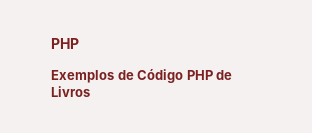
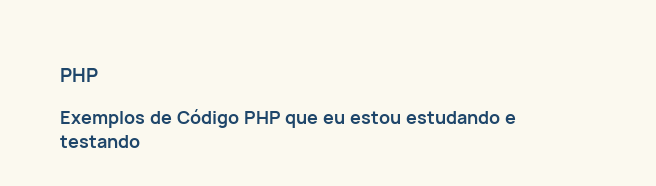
- Exemplos de Código PHP de Livros
+ Exemplos de Código PHP que eu estou estudando e testando

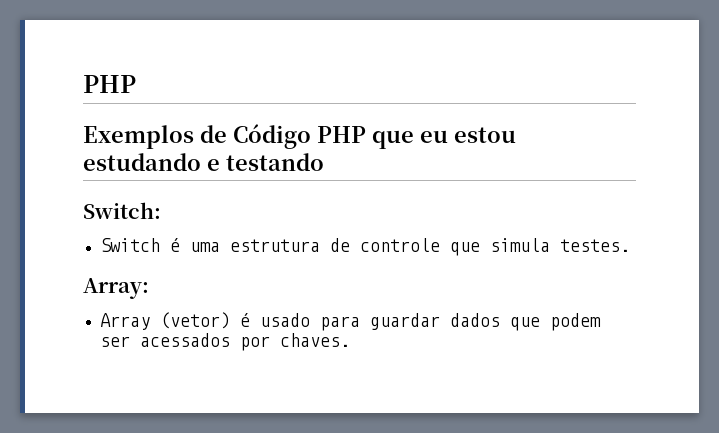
+ Switch:
+ Switch é uma estrutura de controle que simula testes.
+ Array:
+ Array (vetor) é usado para guardar dados que podem ser acessados por chaves.

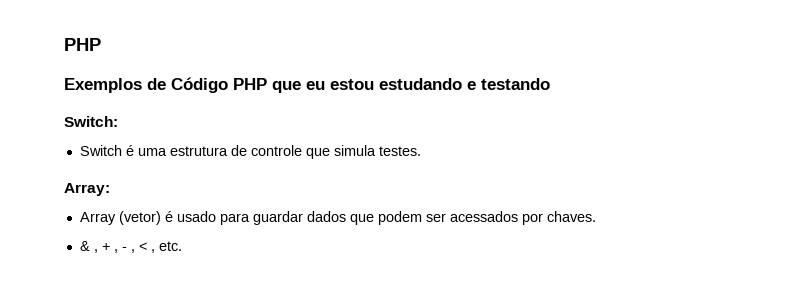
+ & , + , - , < , etc.

